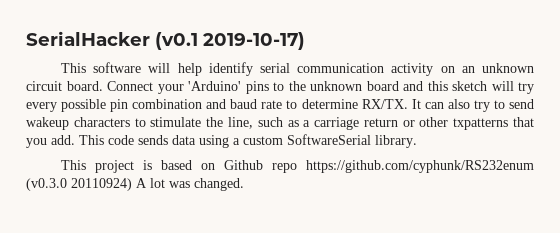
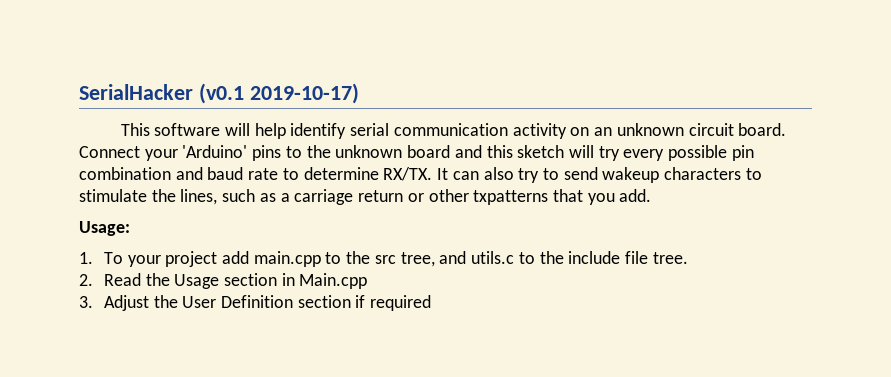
- It can also try to send wakeup characters to stimulate the line, such as a carriage return or other txpatterns that you add. This code sends data using a custom SoftwareSerial library.
- This project is based on Github repo https://github.com/cyphunk/RS232enum (v0.3.0 20110924) A lot was changed.
+ It can also try to send wakeup characters to stimulate the lines, such as a carriage return or other txpatterns that you add.
+ Usage:
+ 1. To your project add main.cpp to the src tree, and utils.c to the include file tree.
+ 2. Read the Usage section in Main.cpp
+ 3. Adjust the User Definition section if required

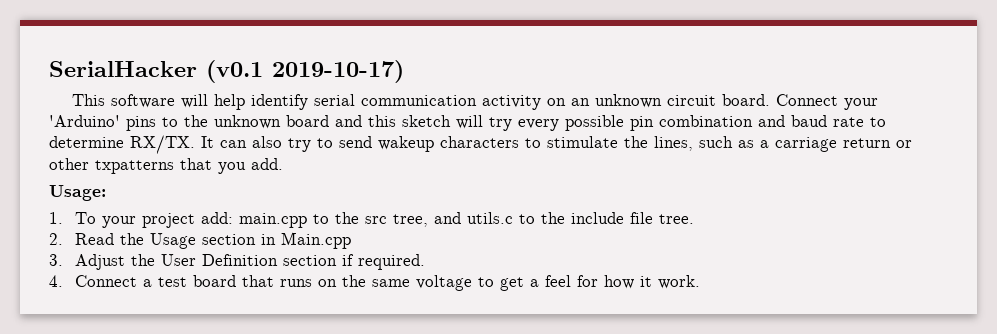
- 1. To your project add main.cpp to the src tree, and utils.c to the include file tree.
+ 1. To your project add: main.cpp to the src tree, and utils.c to the include file tree.
- 3. Adjust the User Definition section if required
+ 3. Adjust the User Definition section if required.
+ 4. Connect a test board that runs on the same voltage to get a feel for how it work.

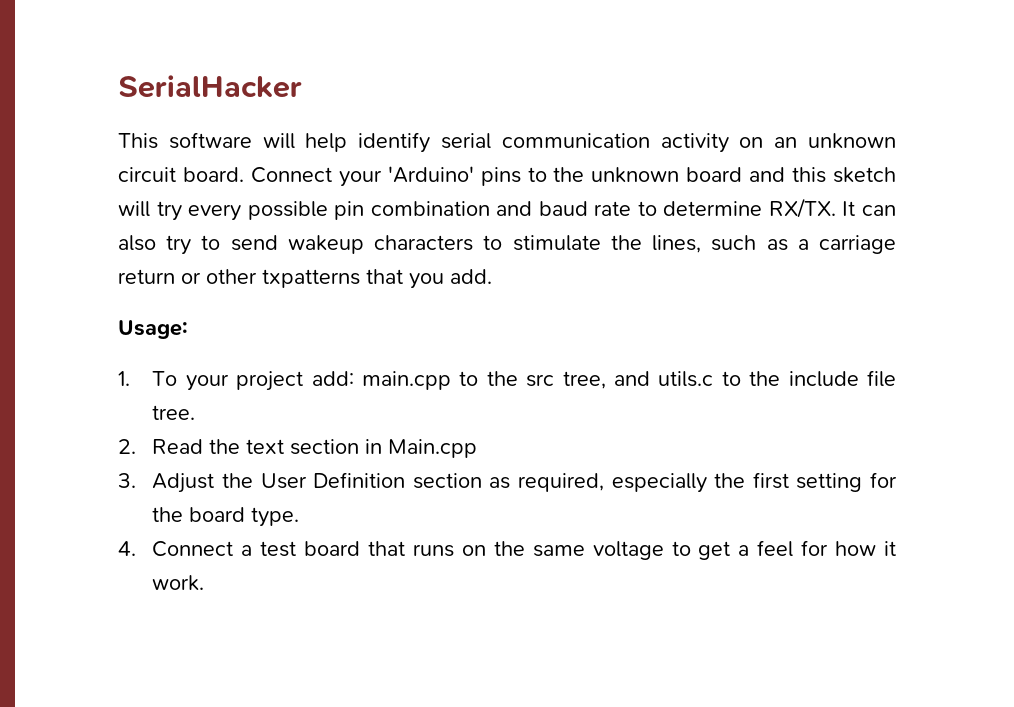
- SerialHacker (v0.1 2019-10-17)
+ SerialHacker
- 2. Read the Usage section in Main.cpp
+ 2. Read the text section in Main.cpp
- 3. Adjust the User Definition section if required.
+ 3. Adjust the User Definition section as required, especially the first setting for the board type.

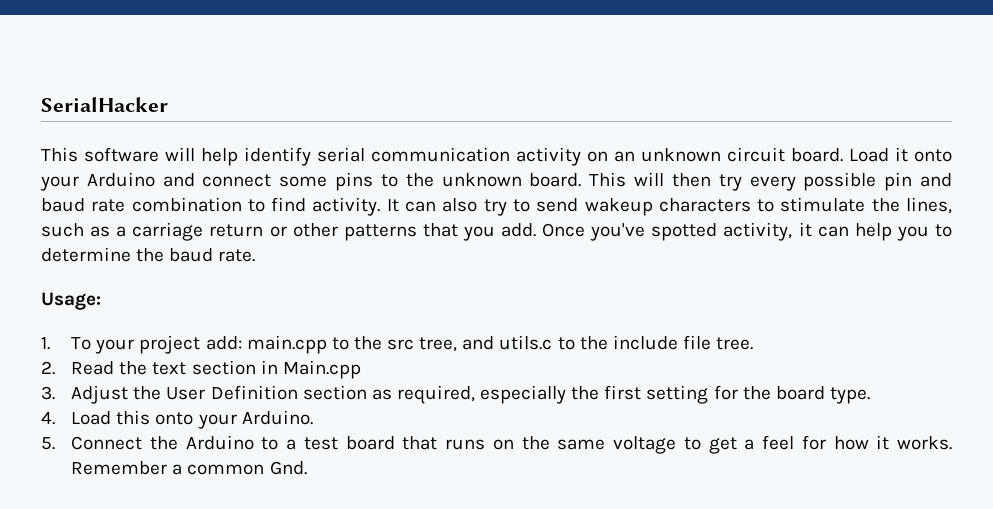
- Connect your 'Arduino' pins to the unknown board and this sketch will try every possible pin combination and baud rate to determine RX/TX.
+ Load it onto your Arduino and connect some pins to the unknown board. This will then try every possible pin and baud rate combination to find activity.
- It can also try to send wakeup characters to stimulate the lines, such as a carriage return or other txpatterns that you add.
+ It can also try to send wakeup characters to stimulate the lines, such as a carriage return or other patterns that you add. Once you've spotted activity, it can help you to determine the baud rate.
- 4. Connect a test board that runs on the same voltage to get a feel for how it work.
+ 4. Load this onto your Arduino.
+ 5. Connect the Arduino to a test board that runs on the same voltage to get a feel for how it works. Remember a common Gnd.

